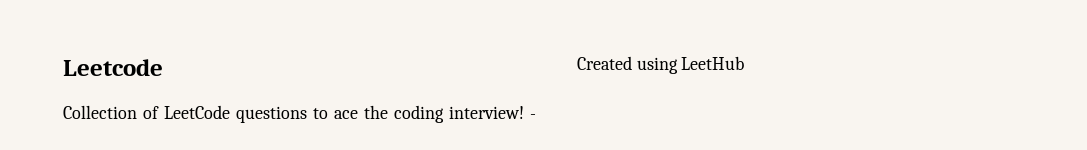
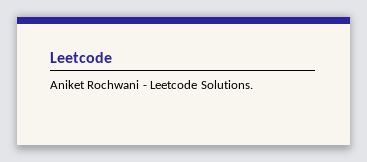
- Collection of LeetCode questions to ace the coding interview! - Created using LeetHub
+ Aniket Rochwani - Leetcode Solutions.

